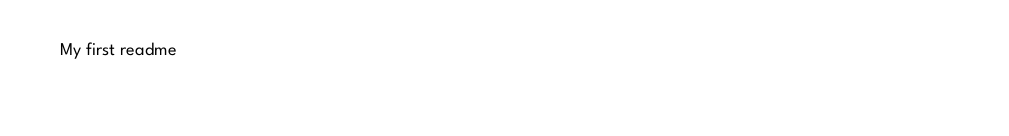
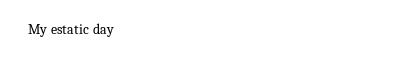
- My first readme
+ My estatic day

